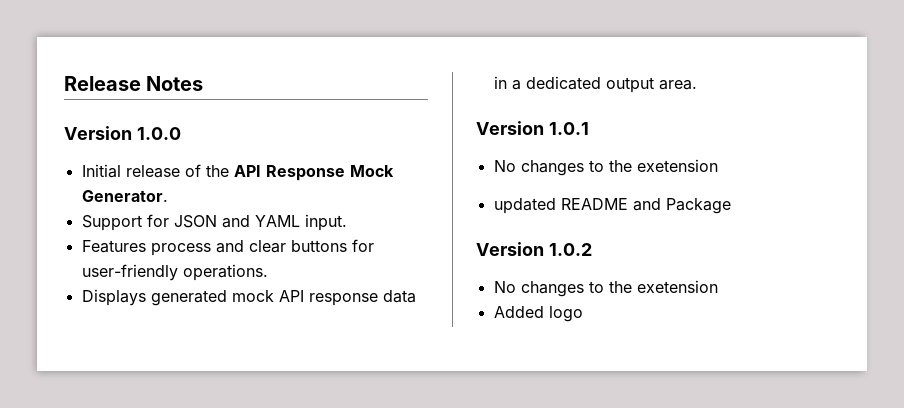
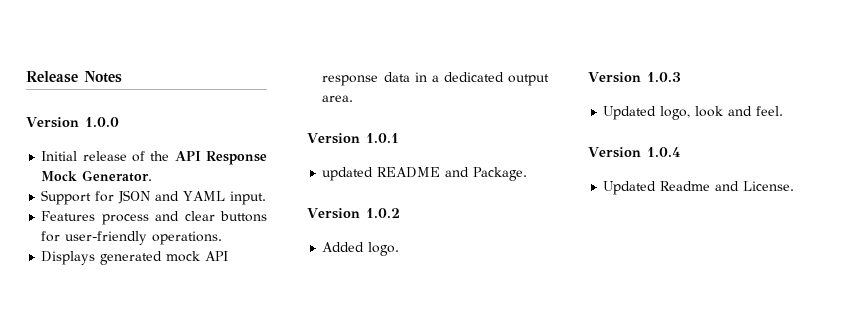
  Version 1.0.1
- No changes to the exetension
- updated README and Package
+ updated README and Package.
  Version 1.0.2
- No changes to the exetension
- Added logo
+ Added logo.
+ Version 1.0.3
+ Updated logo, look and feel.
+ Version 1.0.4
+ Updated Readme and License.

